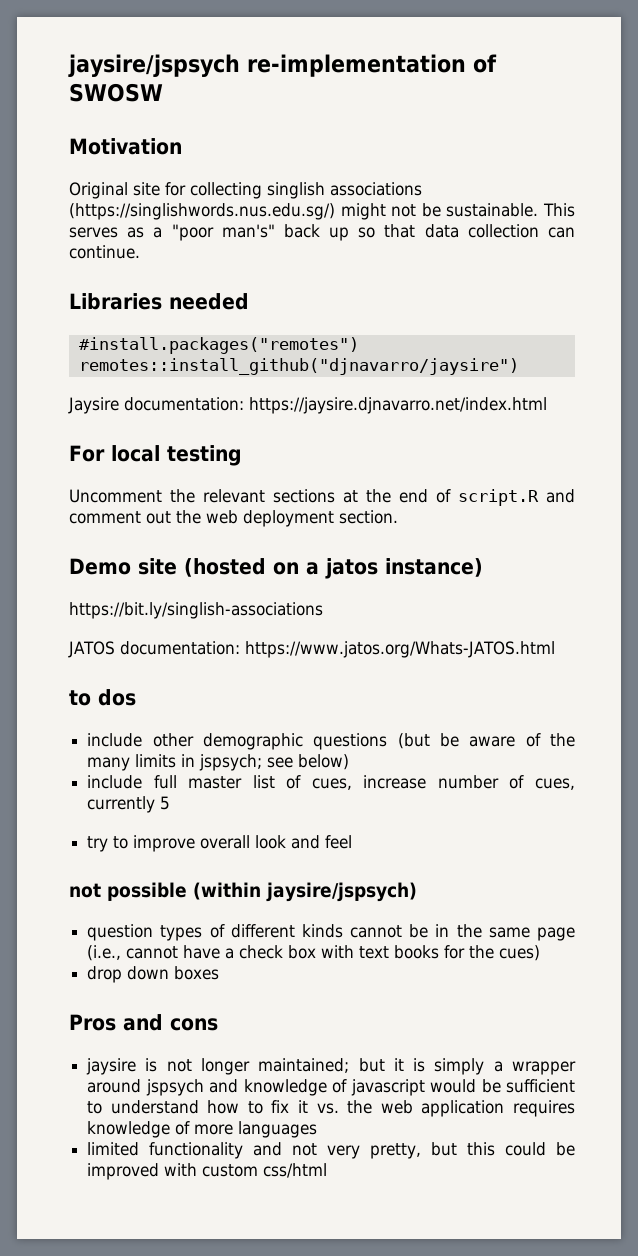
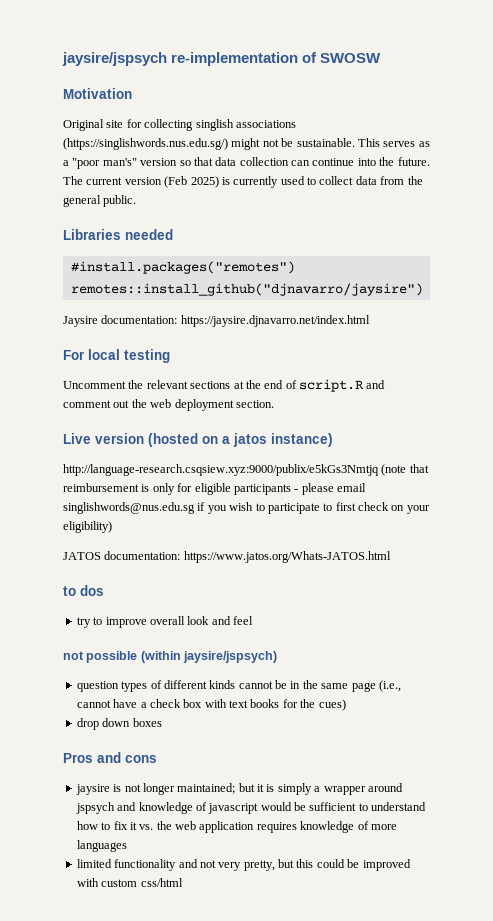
- This serves as a "poor man's" back up so that data collection can continue.
+ This serves as a "poor man's" version so that data collection can continue into the future. The current version (Feb 2025) is currently used to collect data from the general public.
- Demo site (hosted on a jatos instance)
+ Live version (hosted on a jatos instance)
- https://bit.ly/singlish-associations
+ http://language-research.csqsiew.xyz:9000/publix/e5kGs3Nmtjq (note that reimbursement is only for eligible participants - please email singlishwords@nus.edu.sg if you wish to participate to first check on your eligibility)
- include other demographic questions (but be aware of the many limits in jspsych; see below)
- include full master list of cues, increase number of cues, currently 5

